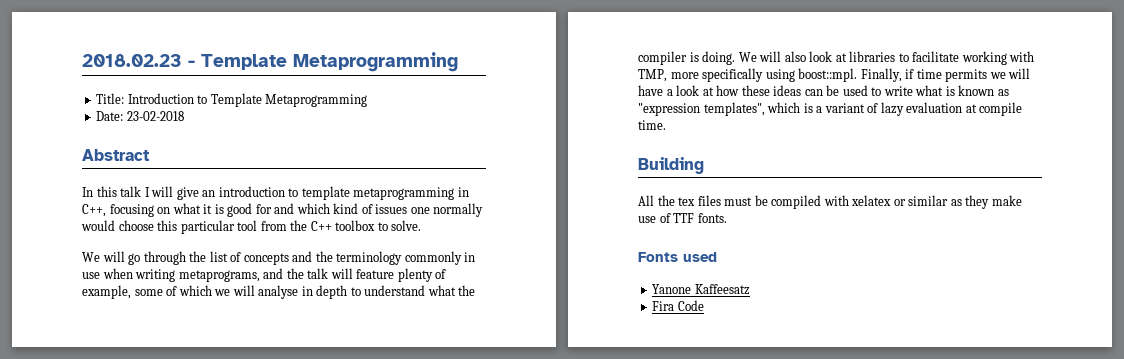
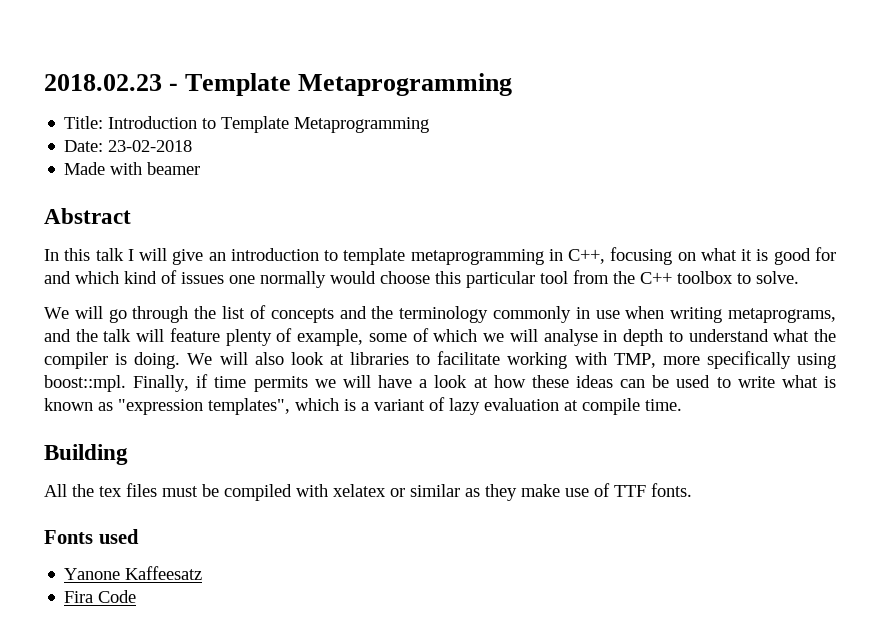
+ Made with beamer

